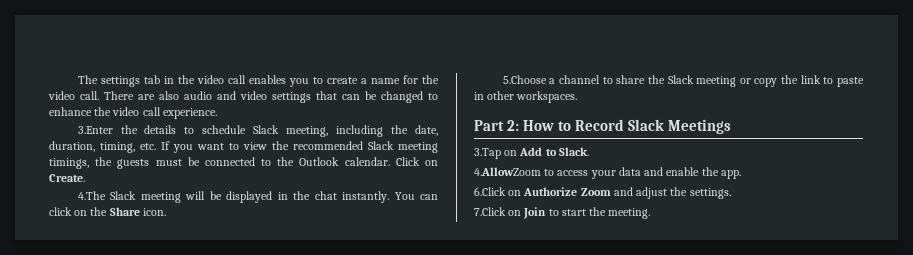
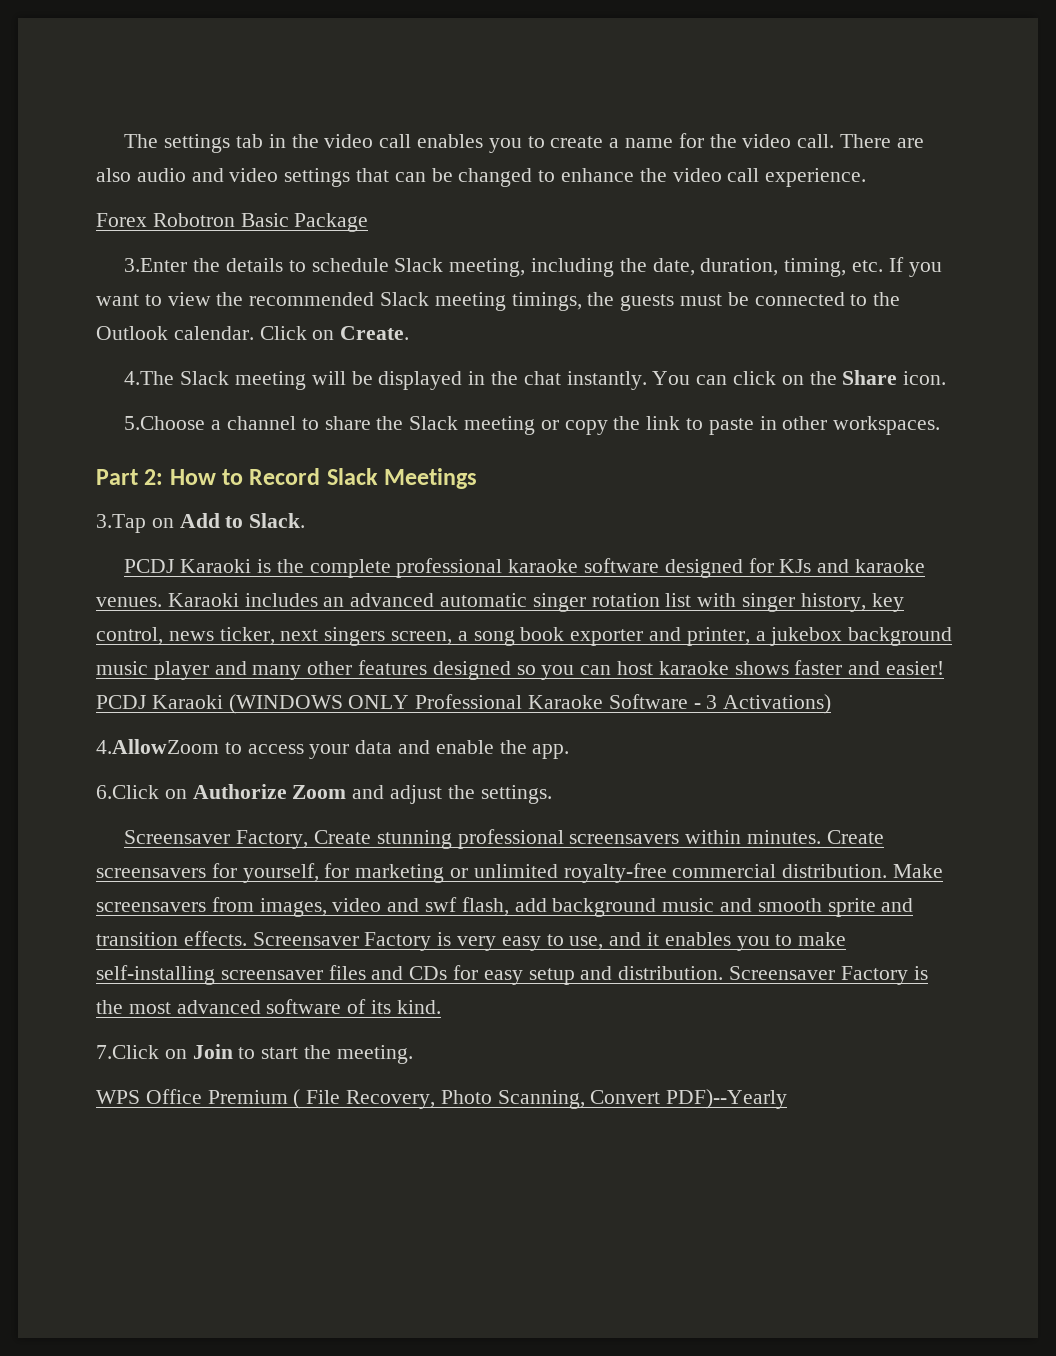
+ Forex Robotron Basic Package
+ PCDJ Karaoki is the complete professional karaoke software designed for KJs and karaoke venues. Karaoki includes an advanced automatic singer rotation list with singer history, key control, news ticker, next singers screen, a song book exporter and printer, a jukebox background music player and many other features designed so you can host karaoke shows faster and easier! PCDJ Karaoki (WINDOWS ONLY Professional Karaoke Software - 3 Activations)
+ Screensaver Factory, Create stunning professional screensavers within minutes. Create screensavers for yourself, for marketing or unlimited royalty-free commercial distribution. Make screensavers from images, video and swf flash, add background music and smooth sprite and transition effects. Screensaver Factory is very easy to use, and it enables you to make self-installing screensaver files and CDs for easy setup and distribution. Screensaver Factory is the most advanced software of its kind.
+ WPS Office Premium ( File Recovery, Photo Scanning, Convert PDF)--Yearly

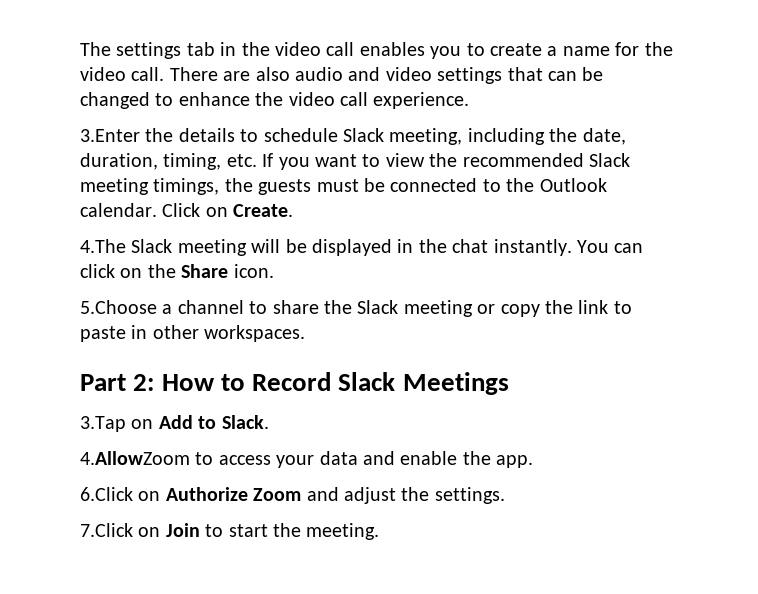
- Forex Robotron Basic Package
- PCDJ Karaoki is the complete professional karaoke software designed for KJs and karaoke venues. Karaoki includes an advanced automatic singer rotation list with singer history, key control, news ticker, next singers screen, a song book exporter and printer, a jukebox background music player and many other features designed so you can host karaoke shows faster and easier! PCDJ Karaoki (WINDOWS ONLY Professional Karaoke Software - 3 Activations)
- Screensaver Factory, Create stunning professional screensavers within minutes. Create screensavers for yourself, for marketing or unlimited royalty-free commercial distribution. Make screensavers from images, video and swf flash, add background music and smooth sprite and transition effects. Screensaver Factory is very easy to use, and it enables you to make self-installing screensaver files and CDs for easy setup and distribution. Screensaver Factory is the most advanced software of its kind.
- WPS Office Premium ( File Recovery, Photo Scanning, Convert PDF)--Yearly

